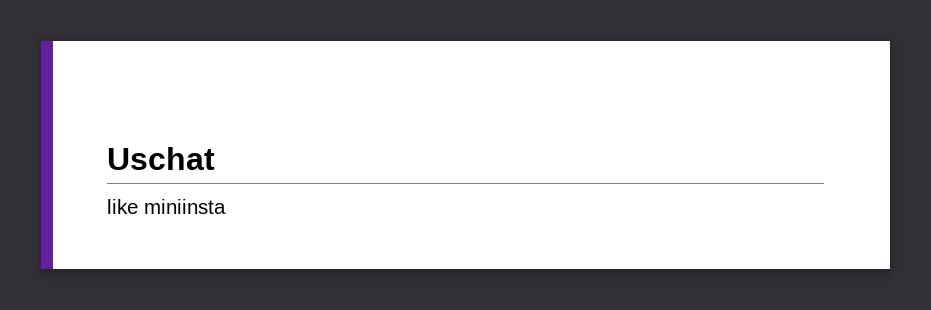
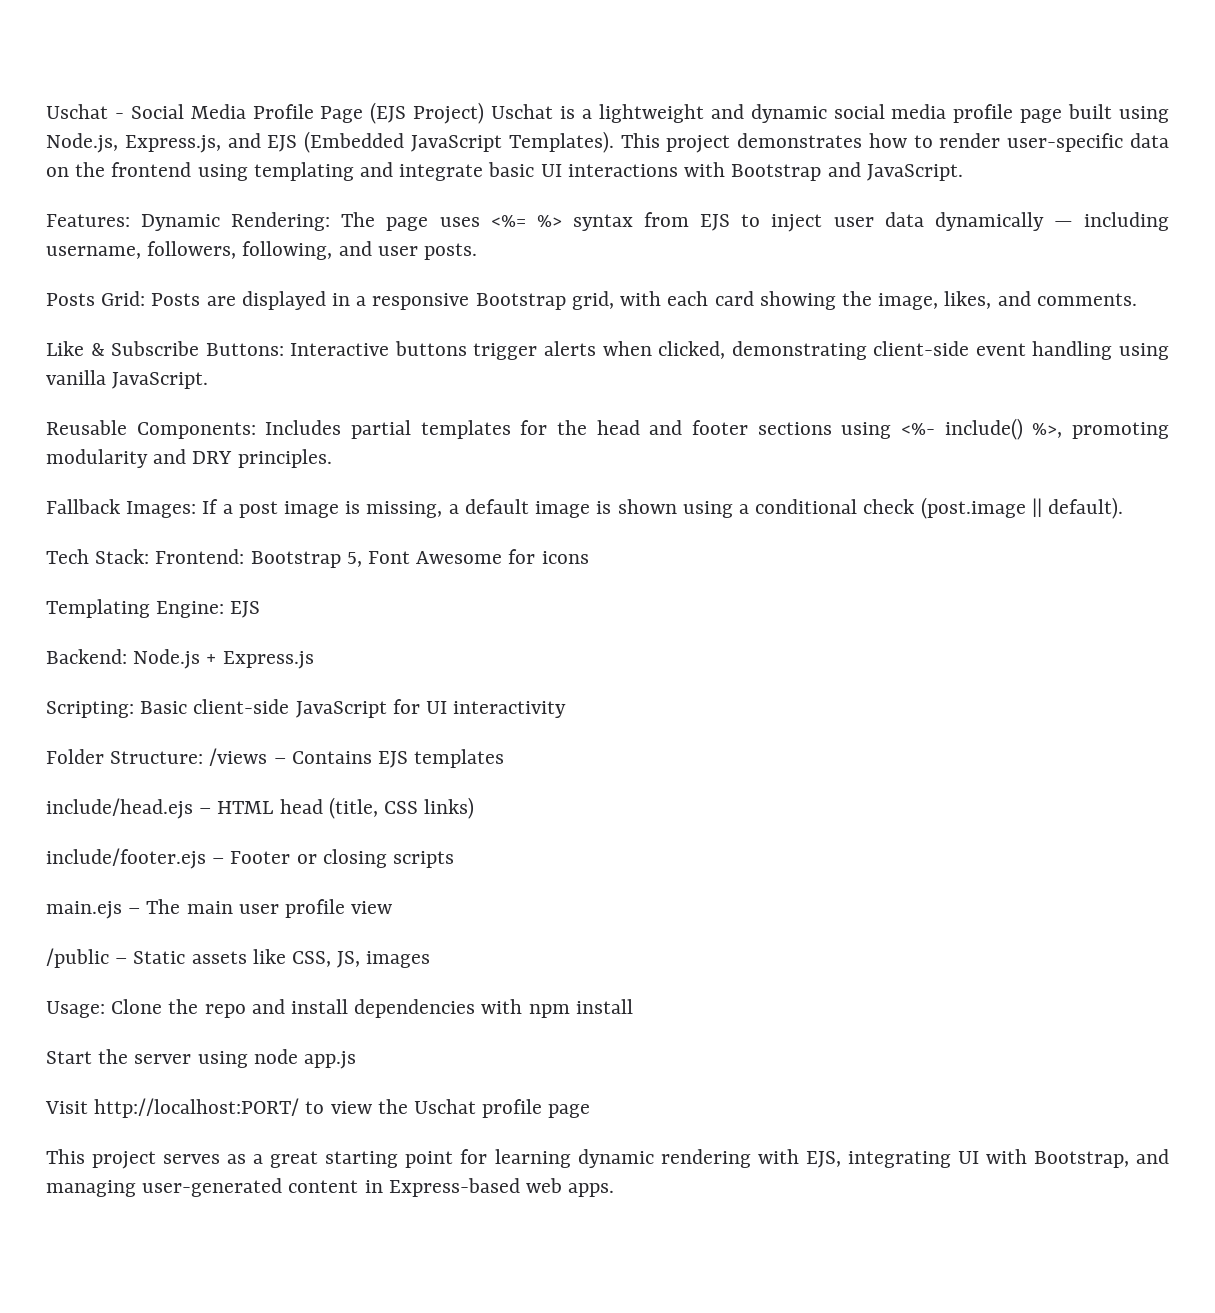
- Uschat
- like miniinsta
+ Uschat - Social Media Profile Page (EJS Project) Uschat is a lightweight and dynamic social media profile page built using Node.js, Express.js, and EJS (Embedded JavaScript Templates). This project demonstrates how to render user-specific data on the frontend using templating and integrate basic UI interactions with Bootstrap and JavaScript.
+ Features: Dynamic Rendering: The page uses <%= %> syntax from EJS to inject user data dynamically — including username, followers, following, and user posts.
+ Posts Grid: Posts are displayed in a responsive Bootstrap grid, with each card showing the image, likes, and comments.
+ Like & Subscribe Buttons: Interactive buttons trigger alerts when clicked, demonstrating client-side event handling using vanilla JavaScript.
+ Reusable Components: Includes partial templates for the head and footer sections using <%- include() %>, promoting modularity and DRY principles.
+ Fallback Images: If a post image is missing, a default image is shown using a conditional check (post.image || default).
+ Tech Stack: Frontend: Bootstrap 5, Font Awesome for icons
+ Templating Engine: EJS
+ Backend: Node.js + Express.js
+ Scripting: Basic client-side JavaScript for UI interactivity
+ Folder Structure: /views – Contains EJS templates
+ include/head.ejs – HTML head (title, CSS links)
+ include/footer.ejs – Footer or closing scripts
+ main.ejs – The main user profile view
+ /public – Static assets like CSS, JS, images
+ Usage: Clone the repo and install dependencies with npm install
+ Start the server using node app.js
+ Visit http://localhost:PORT/ to view the Uschat profile page
+ This project serves as a great starting point for learning dynamic rendering with EJS, integrating UI with Bootstrap, and managing user-generated content in Express-based web apps.

